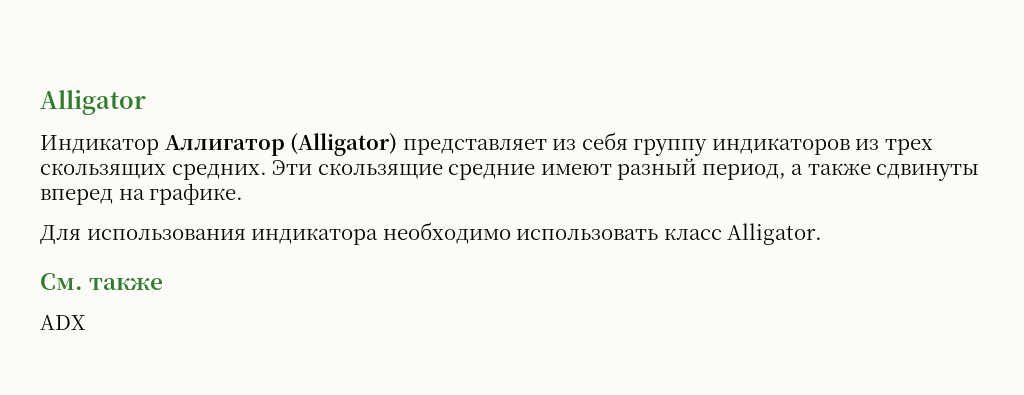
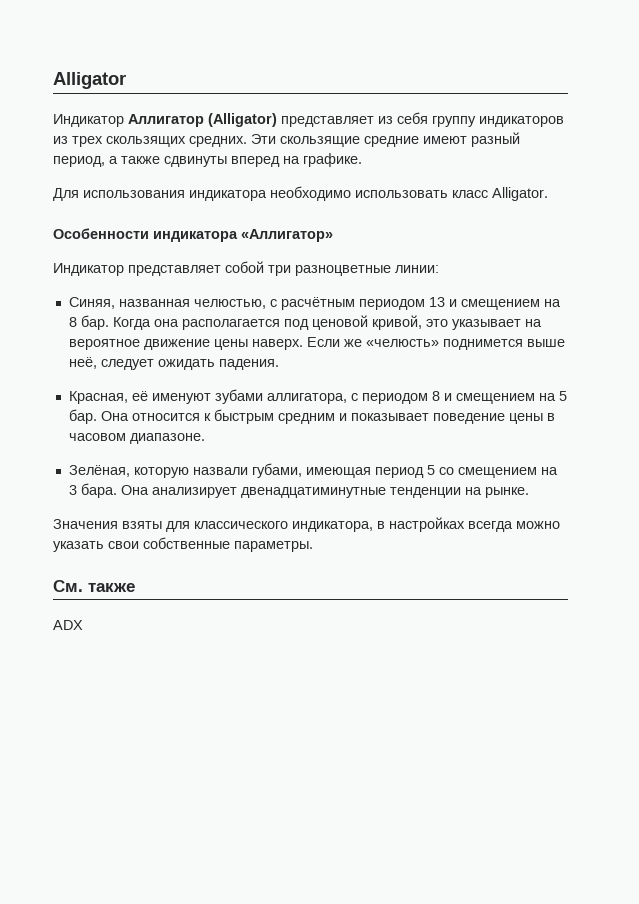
+ Особенности индикатора «Аллигатор»
+ Индикатор представляет собой три разноцветные линии:
+ Синяя, названная челюстью, с расчётным периодом 13 и смещением на 8 бар. Когда она располагается под ценовой кривой, это указывает на вероятное движение цены наверх. Если же «челюсть» поднимется выше неё, следует ожидать падения.
+ Красная, её именуют зубами аллигатора, с периодом 8 и смещением на 5 бар. Она относится к быстрым средним и показывает поведение цены в часовом диапазоне.
+ Зелёная, которую назвали губами, имеющая период 5 со смещением на 3 бара. Она анализирует двенадцатиминутные тенденции на рынке.
+ Значения взяты для классического индикатора, в настройках всегда можно указать свои собственные параметры.

